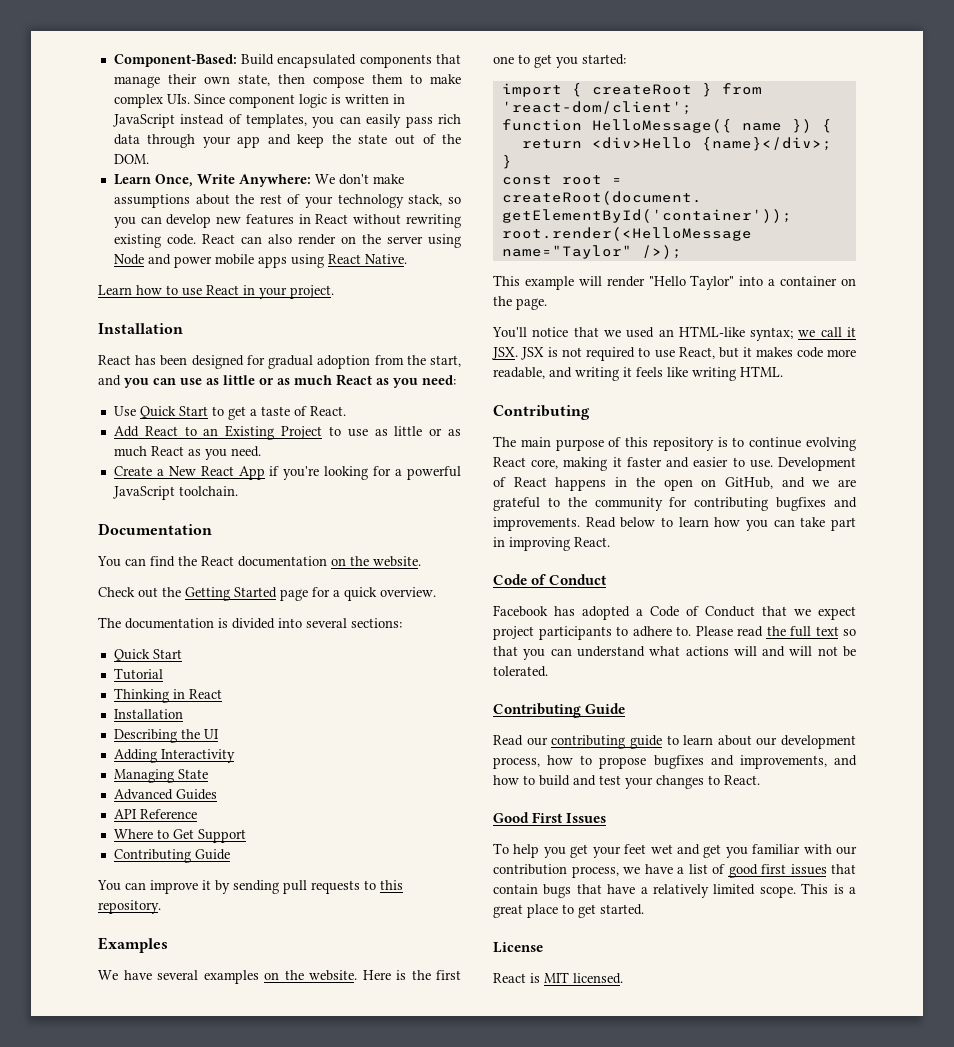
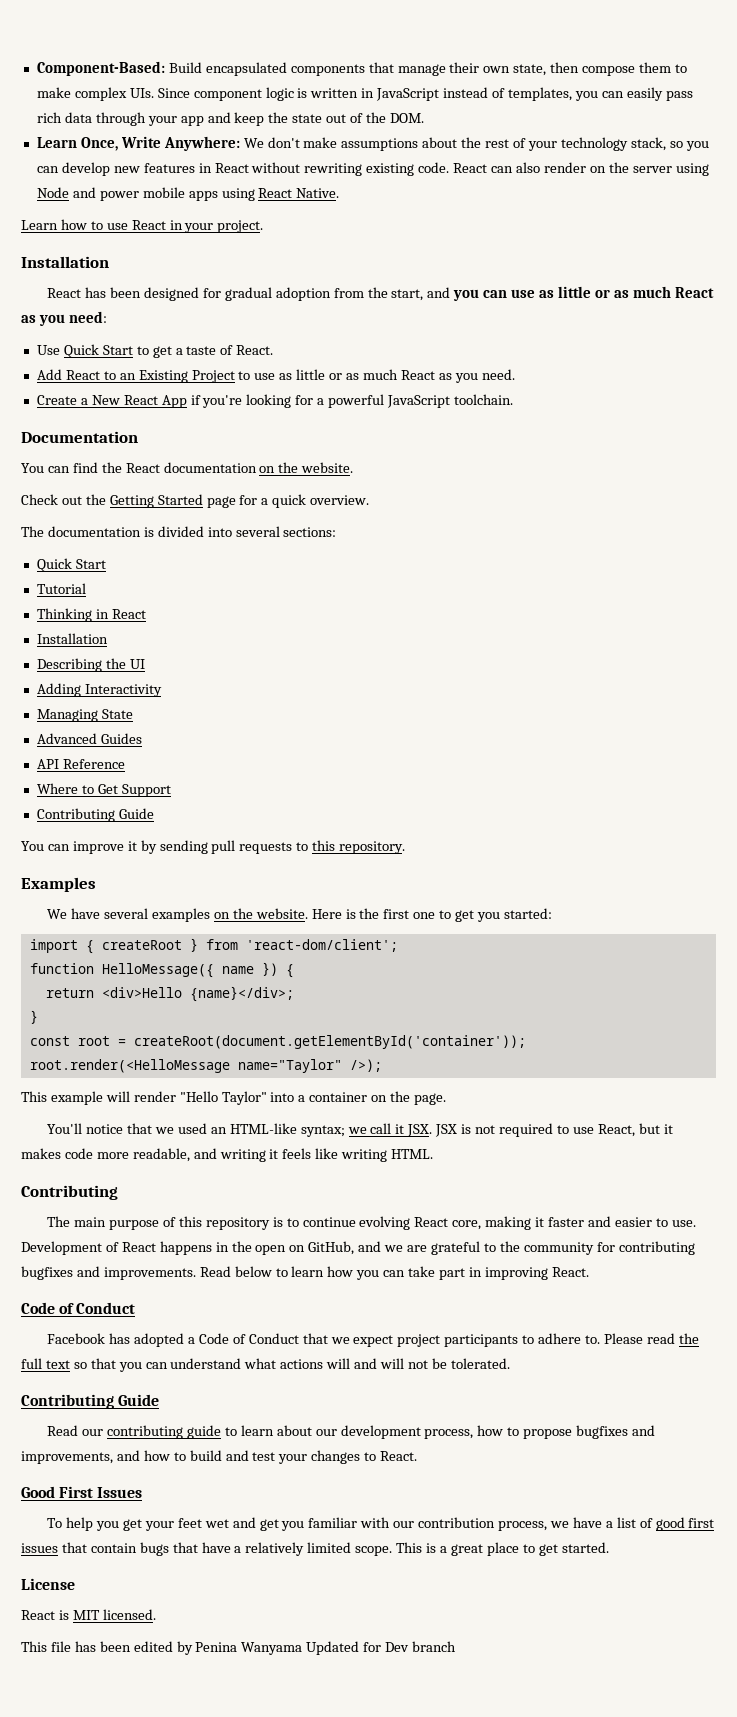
+ This file has been edited by Penina Wanyama Updated for Dev branch

